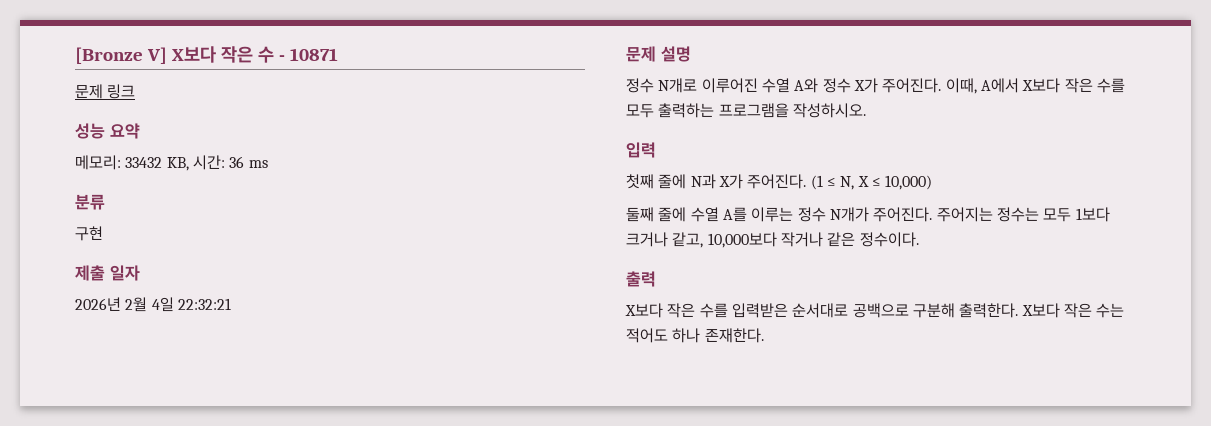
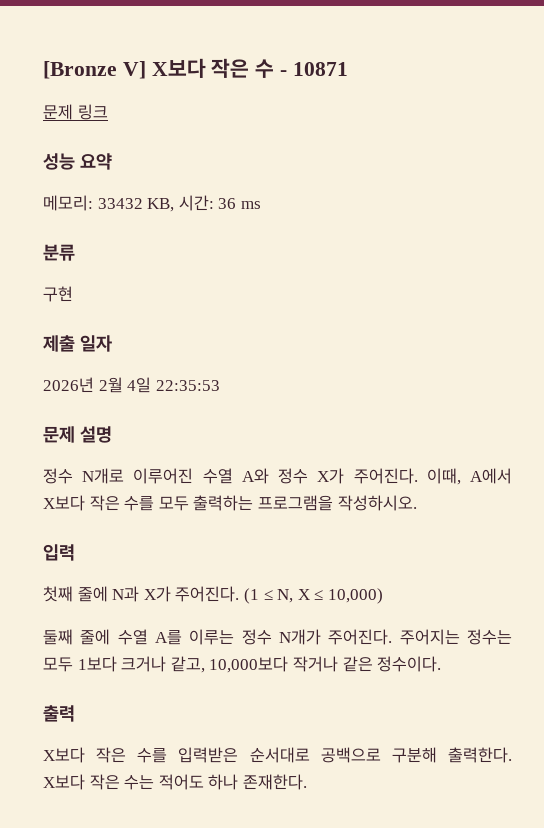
- 2026년 2월 4일 22:32:21
+ 2026년 2월 4일 22:35:53

